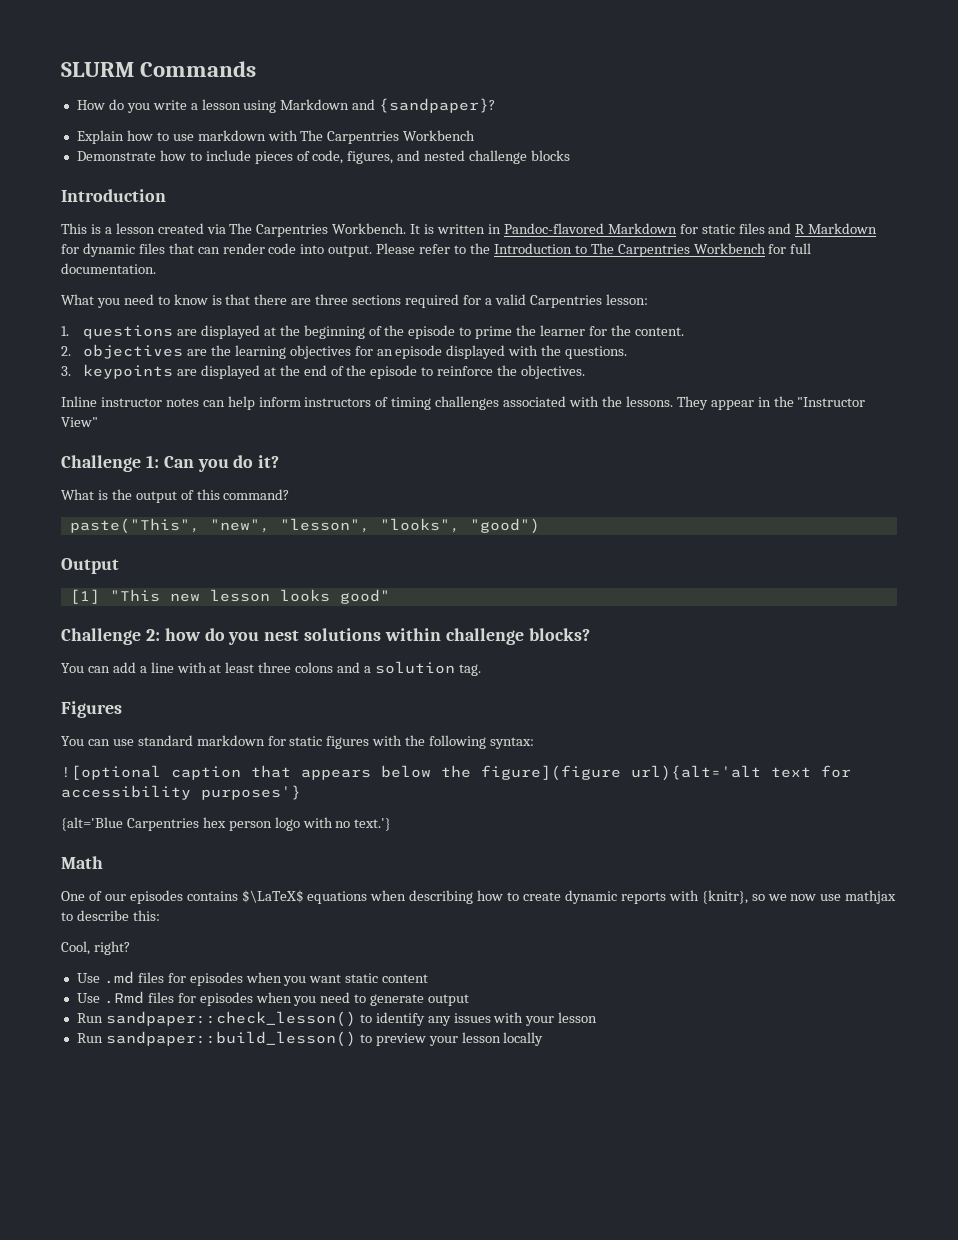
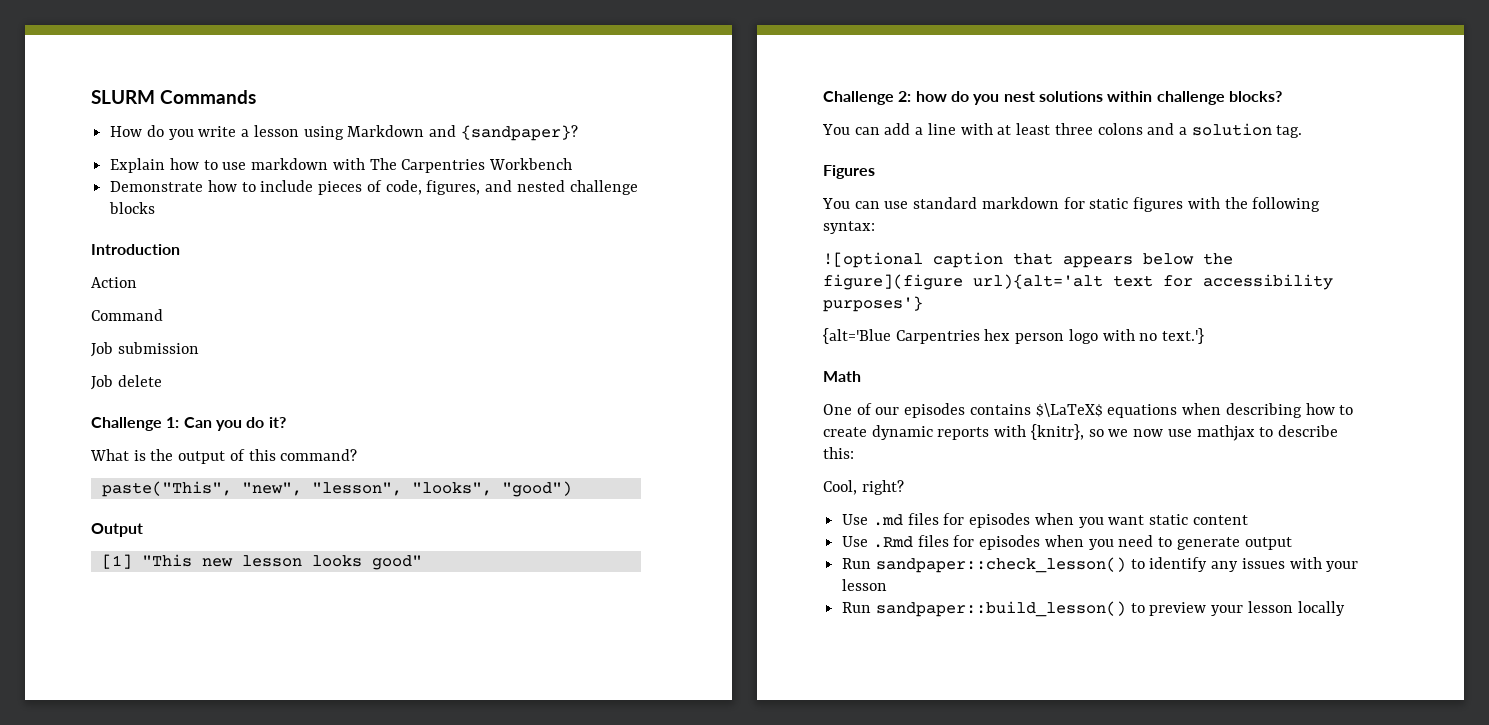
- This is a lesson created via The Carpentries Workbench. It is written in Pandoc-flavored Markdown for static files and R Markdown for dynamic files that can render code into output. Please refer to the Introduction to The Carpentries Workbench for full documentation.
- What you need to know is that there are three sections required for a valid Carpentries lesson:
- 1. questions are displayed at the beginning of the episode to prime the learner for the content.
- 2. objectives are the learning objectives for an episode displayed with the questions.
- 3. keypoints are displayed at the end of the episode to reinforce the objectives.
- Inline instructor notes can help inform instructors of timing challenges associated with the lessons. They appear in the "Instructor View"
+ Action
+ Command
+ Job submission
+ Job delete

